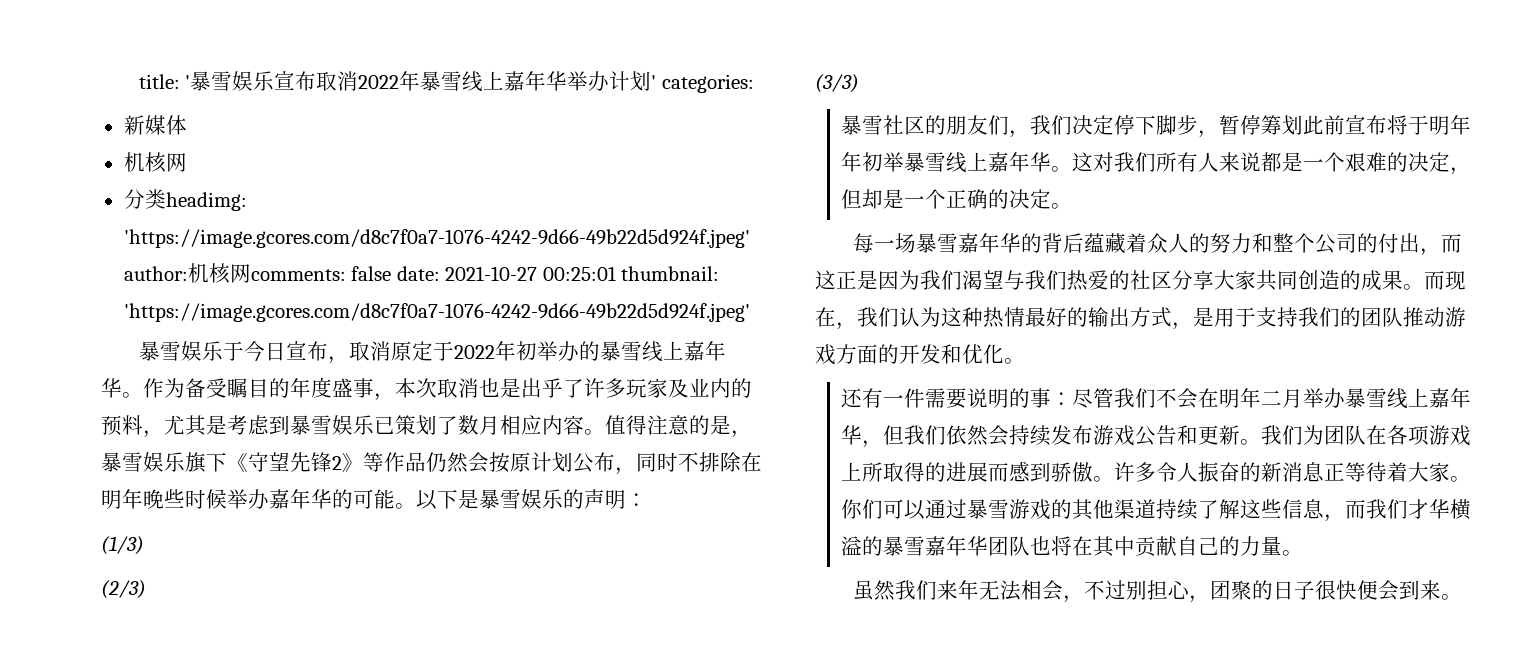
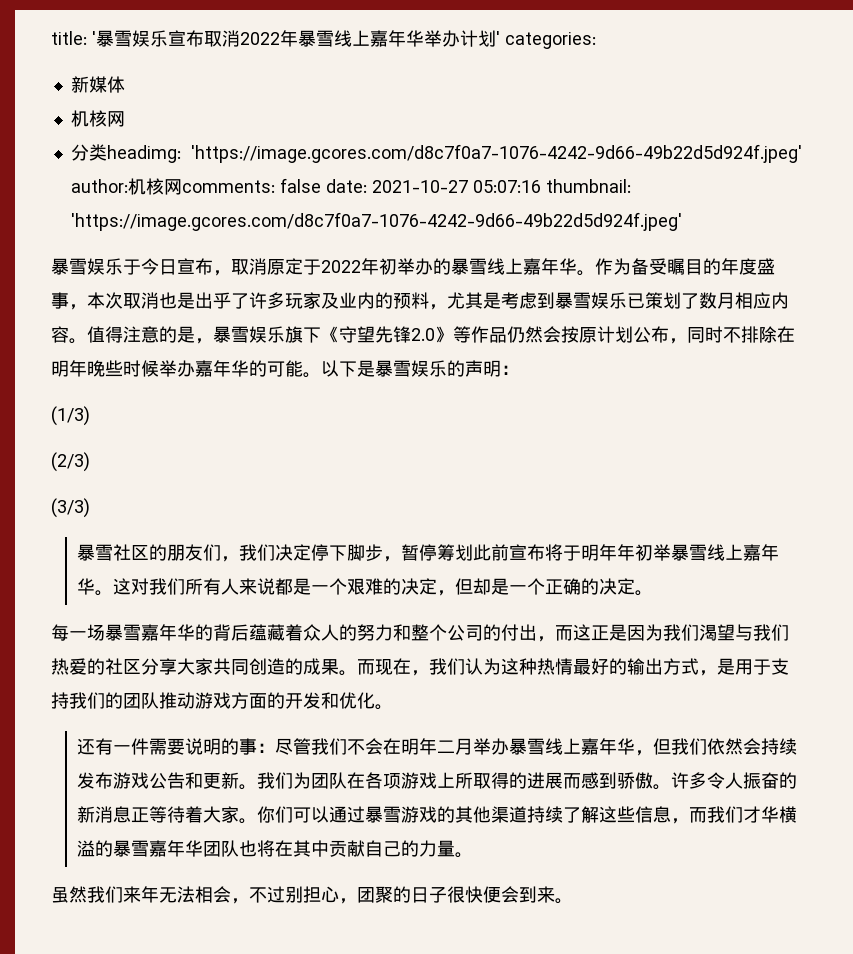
- 分类headimg: 'https://image.gcores.com/d8c7f0a7-1076-4242-9d66-49b22d5d924f.jpeg' author:机核网comments: false date: 2021-10-27 00:25:01 thumbnail: 'https://image.gcores.com/d8c7f0a7-1076-4242-9d66-49b22d5d924f.jpeg'
+ 分类headimg: 'https://image.gcores.com/d8c7f0a7-1076-4242-9d66-49b22d5d924f.jpeg' author:机核网comments: false date: 2021-10-27 05:07:16 thumbnail: 'https://image.gcores.com/d8c7f0a7-1076-4242-9d66-49b22d5d924f.jpeg'
- 值得注意的是，暴雪娱乐旗下《守望先锋2》等作品仍然会按原计划公布，同时不排除在明年晚些时候举办嘉年华的可能。
+ 值得注意的是，暴雪娱乐旗下《守望先锋2.0》等作品仍然会按原计划公布，同时不排除在明年晚些时候举办嘉年华的可能。

